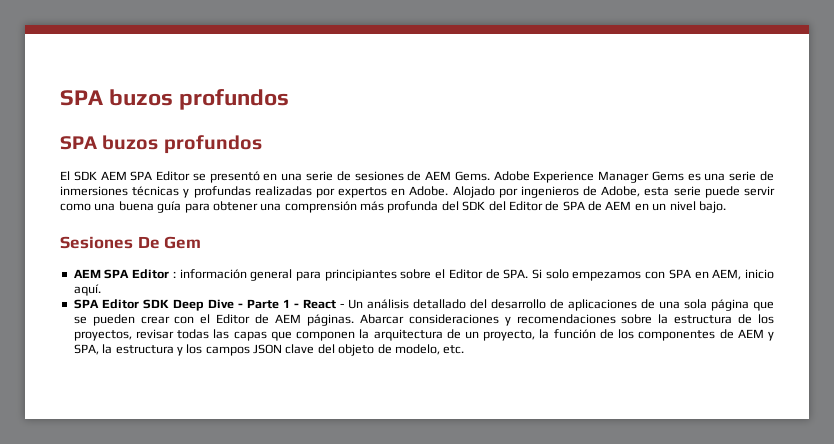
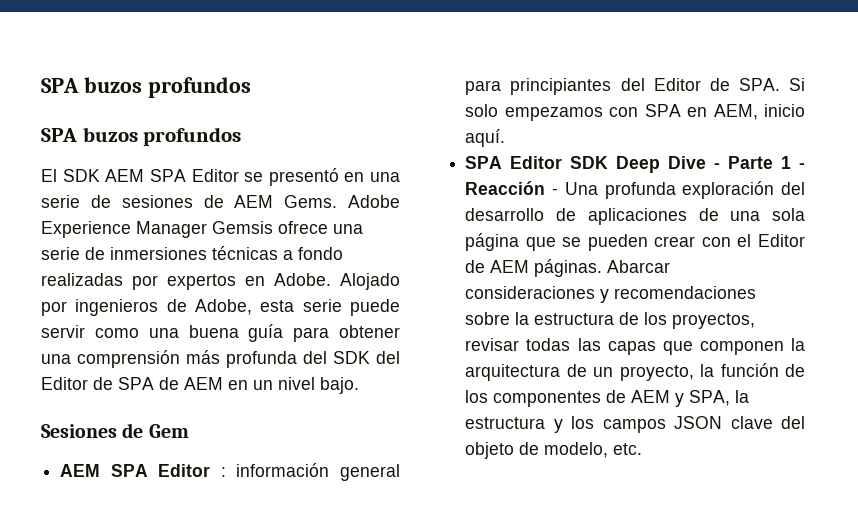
- Adobe Experience Manager Gems es una serie de inmersiones técnicas y profundas realizadas por expertos en Adobe.
+ Adobe Experience Manager Gemsis ofrece una serie de inmersiones técnicas a fondo realizadas por expertos en Adobe.
- Sesiones De Gem
+ Sesiones de Gem
- AEM SPA Editor : información general para principiantes sobre el Editor de SPA. Si solo empezamos con SPA en AEM, inicio aquí.
+ AEM SPA Editor : información general para principiantes del Editor de SPA. Si solo empezamos con SPA en AEM, inicio aquí.
- SPA Editor SDK Deep Dive - Parte 1 - React - Un análisis detallado del desarrollo de aplicaciones de una sola página que se pueden crear con el Editor de AEM páginas.
+ SPA Editor SDK Deep Dive - Parte 1 - Reacción - Una profunda exploración del desarrollo de aplicaciones de una sola página que se pueden crear con el Editor de AEM páginas.

